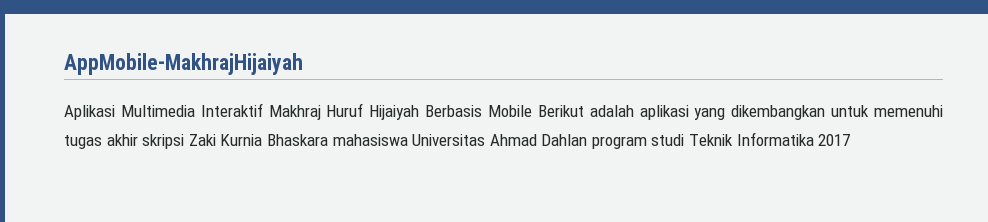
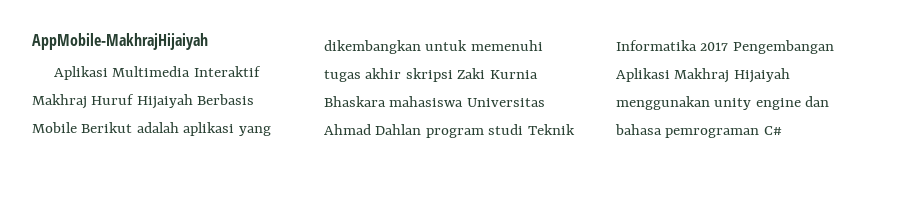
- Aplikasi Multimedia Interaktif Makhraj Huruf Hijaiyah Berbasis Mobile Berikut adalah aplikasi yang dikembangkan untuk memenuhi tugas akhir skripsi Zaki Kurnia Bhaskara mahasiswa Universitas Ahmad Dahlan program studi Teknik Informatika 2017
+ Aplikasi Multimedia Interaktif Makhraj Huruf Hijaiyah Berbasis Mobile Berikut adalah aplikasi yang dikembangkan untuk memenuhi tugas akhir skripsi Zaki Kurnia Bhaskara mahasiswa Universitas Ahmad Dahlan program studi Teknik Informatika 2017 Pengembangan Aplikasi Makhraj Hijaiyah menggunakan unity engine dan bahasa pemrograman C#

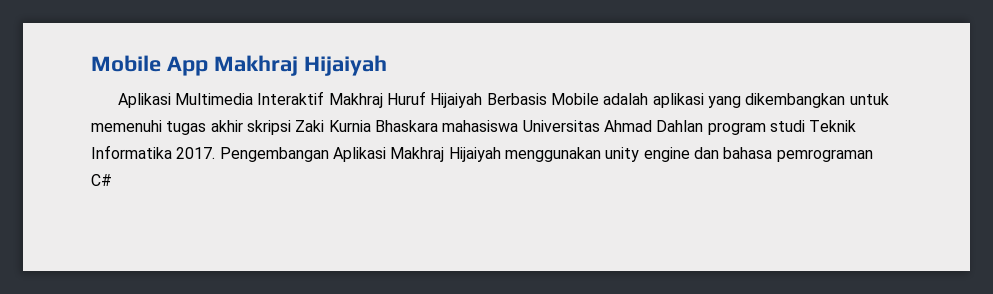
- AppMobile-MakhrajHijaiyah
+ Mobile App Makhraj Hijaiyah
- Aplikasi Multimedia Interaktif Makhraj Huruf Hijaiyah Berbasis Mobile Berikut adalah aplikasi yang dikembangkan untuk memenuhi tugas akhir skripsi Zaki Kurnia Bhaskara mahasiswa Universitas Ahmad Dahlan program studi Teknik Informatika 2017 Pengembangan Aplikasi Makhraj Hijaiyah menggunakan unity engine dan bahasa pemrograman C#
+ Aplikasi Multimedia Interaktif Makhraj Huruf Hijaiyah Berbasis Mobile adalah aplikasi yang dikembangkan untuk memenuhi tugas akhir skripsi Zaki Kurnia Bhaskara mahasiswa Universitas Ahmad Dahlan program studi Teknik Informatika 2017. Pengembangan Aplikasi Makhraj Hijaiyah menggunakan unity engine dan bahasa pemrograman C#

